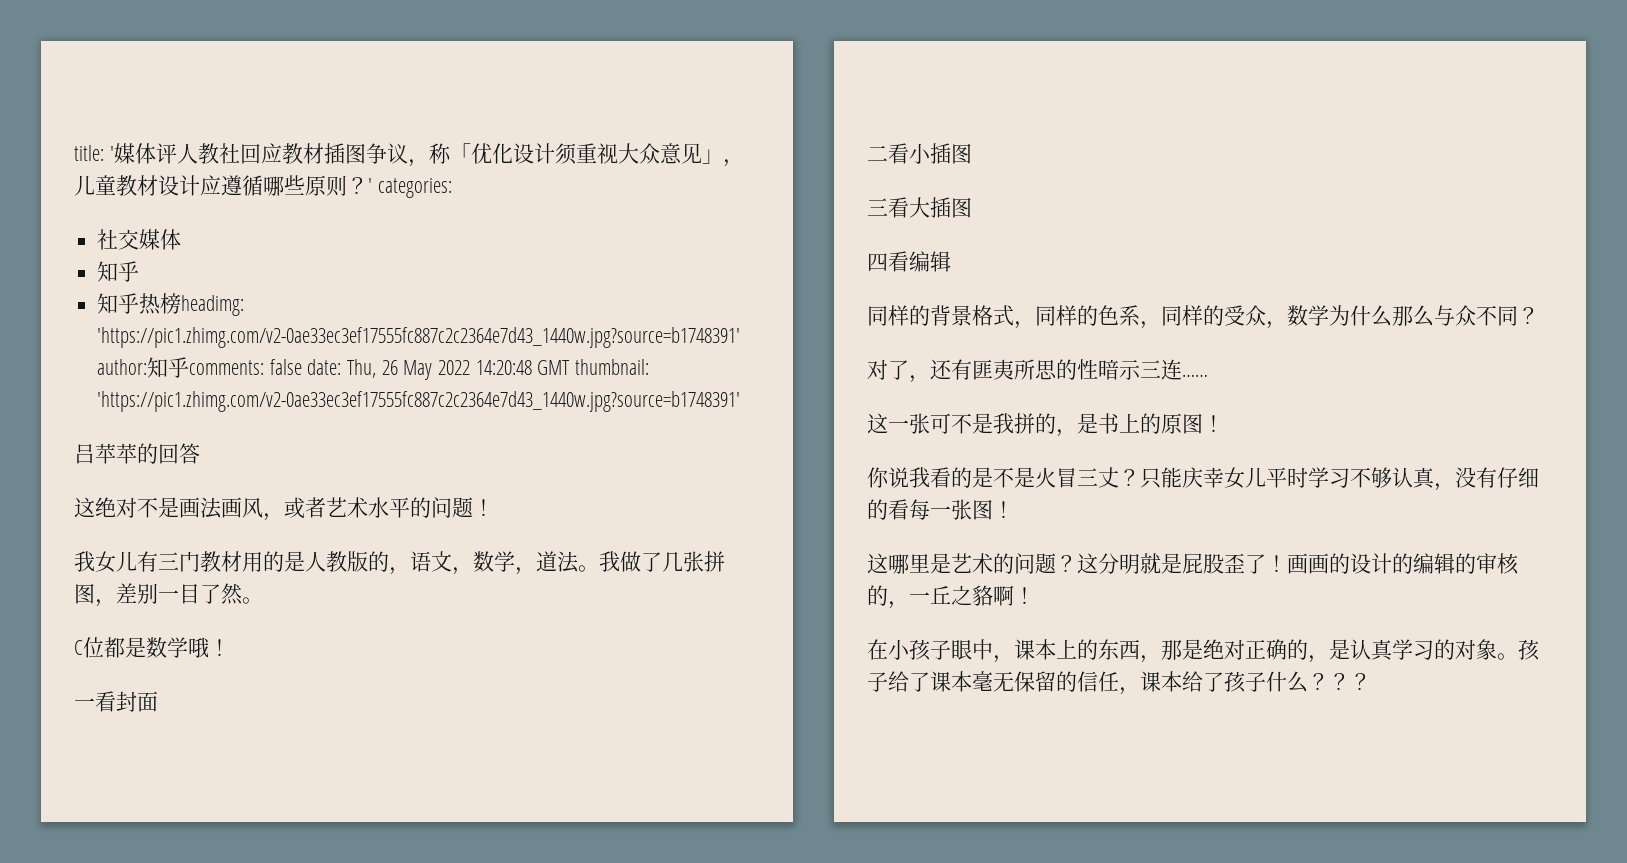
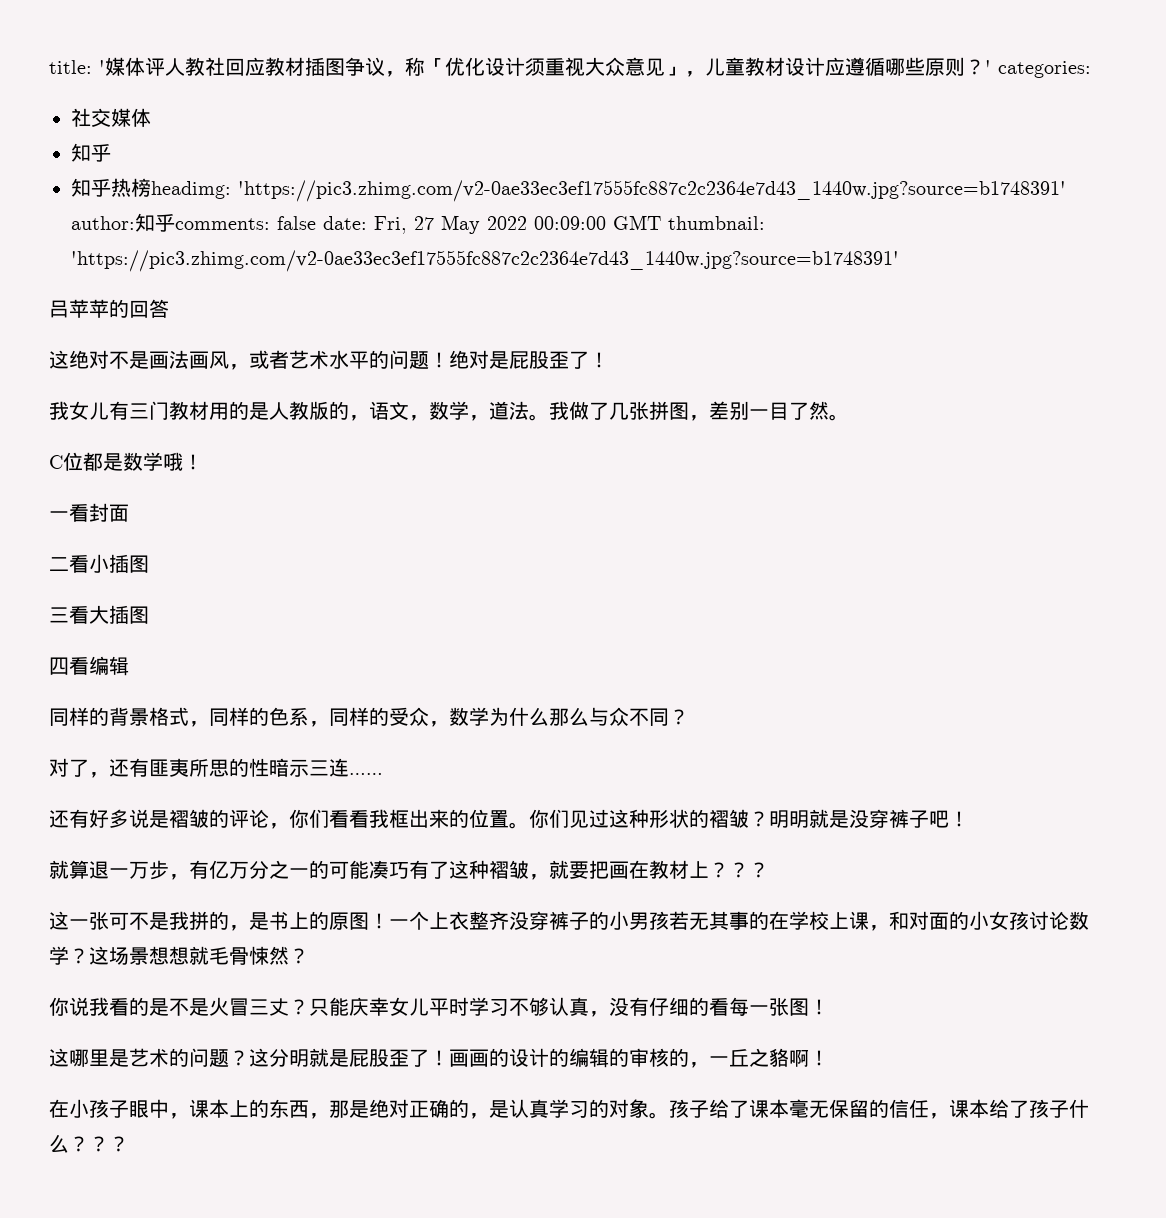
- 知乎热榜headimg: 'https://pic1.zhimg.com/v2-0ae33ec3ef17555fc887c2c2364e7d43_1440w.jpg?source=b1748391' author:知乎comments: false date: Thu, 26 May 2022 14:20:48 GMT thumbnail: 'https://pic1.zhimg.com/v2-0ae33ec3ef17555fc887c2c2364e7d43_1440w.jpg?source=b1748391'
+ 知乎热榜headimg: 'https://pic3.zhimg.com/v2-0ae33ec3ef17555fc887c2c2364e7d43_1440w.jpg?source=b1748391' author:知乎comments: false date: Fri, 27 May 2022 00:09:00 GMT thumbnail: 'https://pic3.zhimg.com/v2-0ae33ec3ef17555fc887c2c2364e7d43_1440w.jpg?source=b1748391'
+ 绝对是屁股歪了！
+ 还有好多说是褶皱的评论，你们看看我框出来的位置。你们见过这种形状的褶皱？明明就是没穿裤子吧！
+ 就算退一万步，有亿万分之一的可能凑巧有了这种褶皱，就要把画在教材上？？？
+ 一个上衣整齐没穿裤子的小男孩若无其事的在学校上课，和对面的小女孩讨论数学？这场景想想就毛骨悚然？

